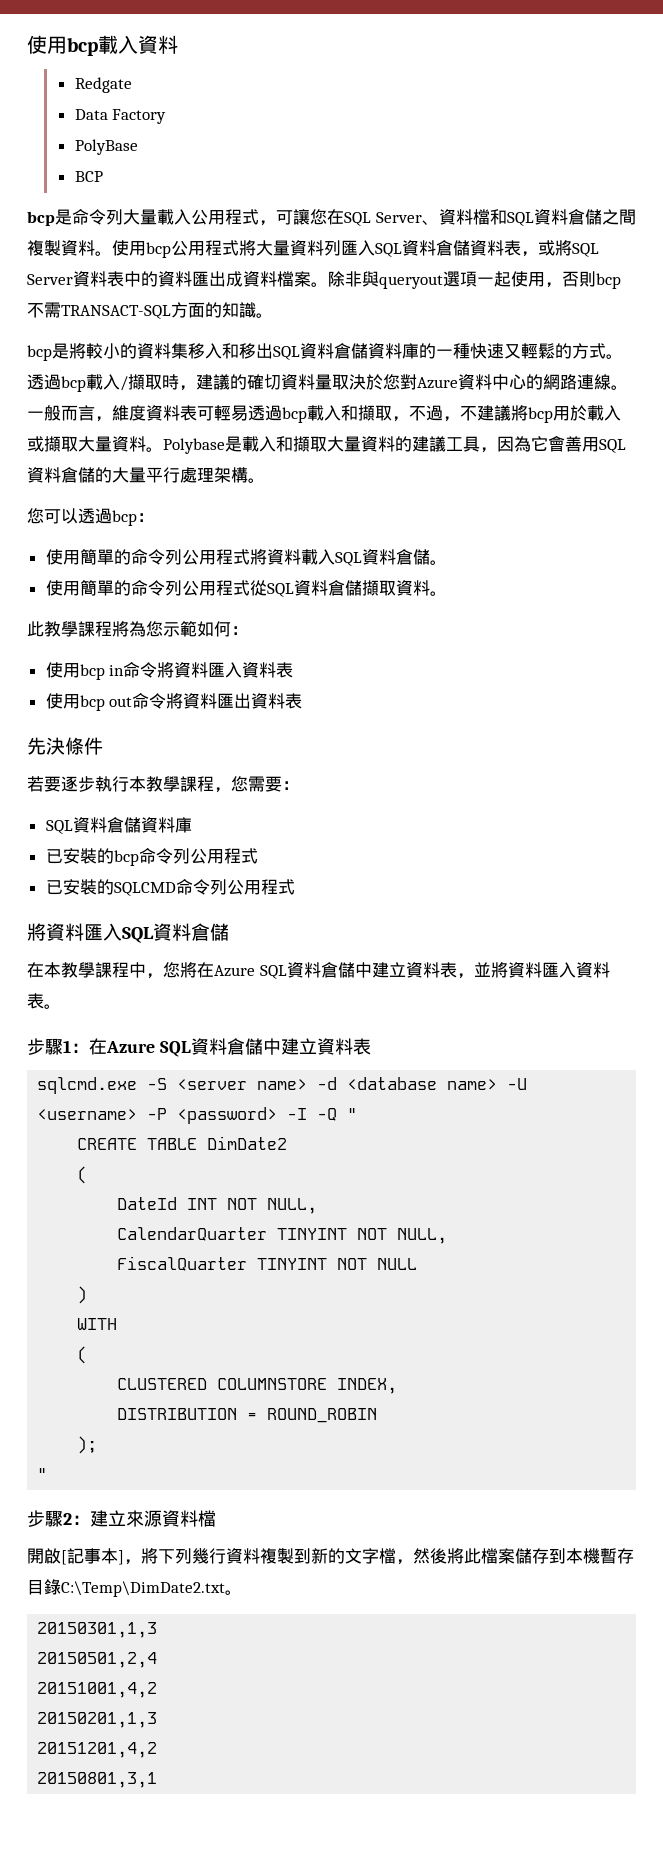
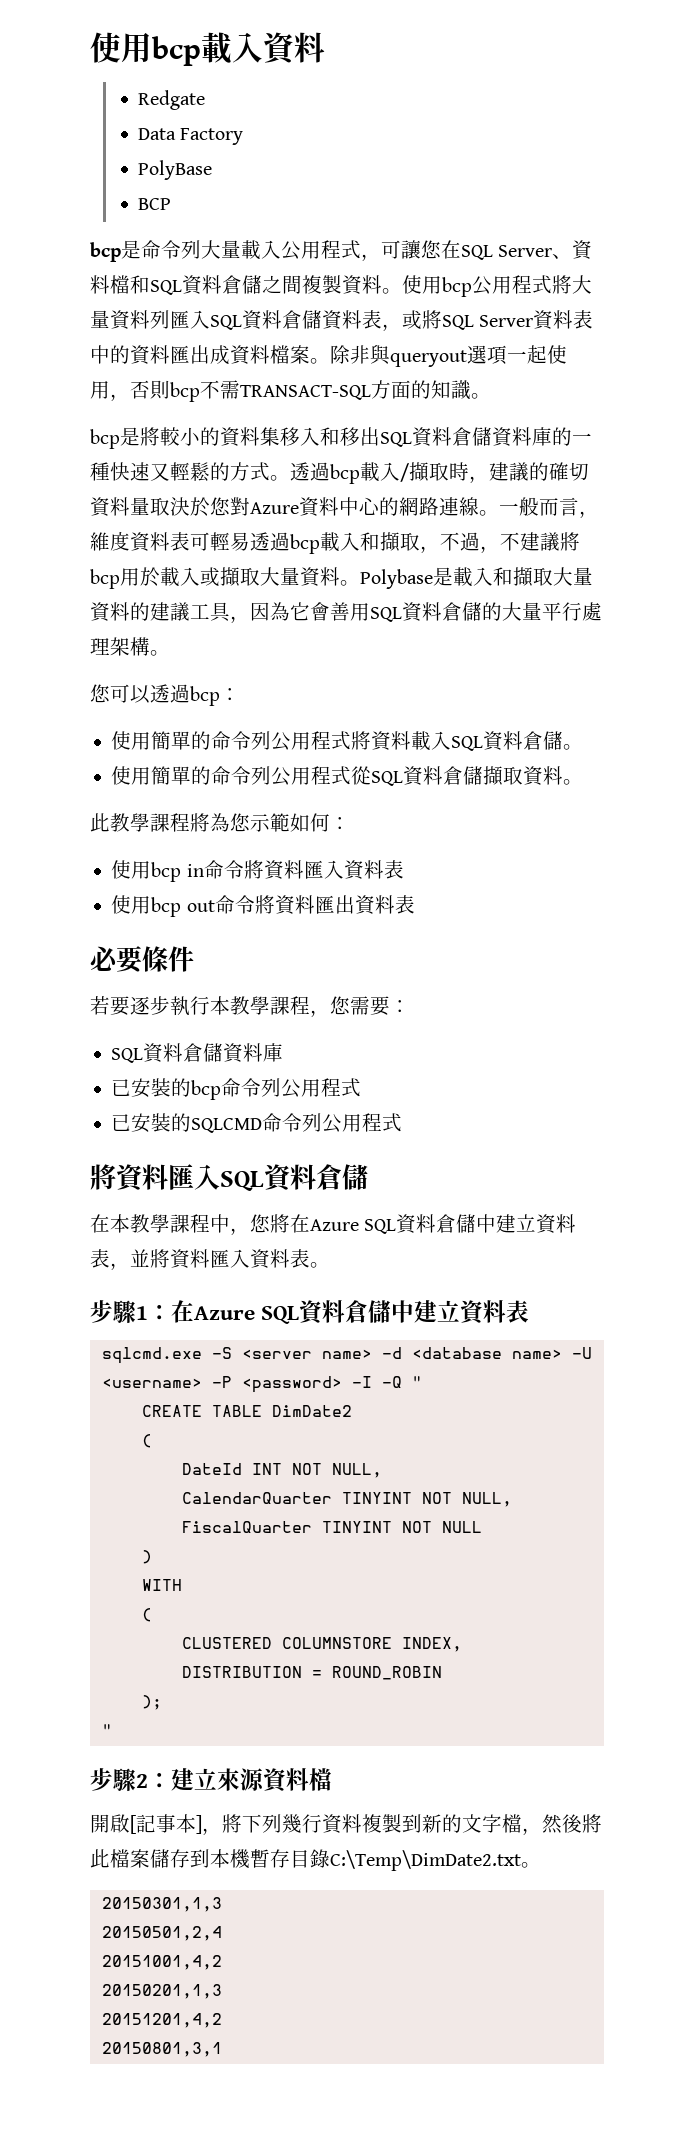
- 先決條件
+ 必要條件

